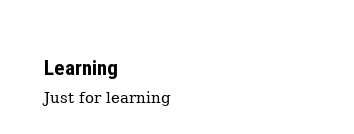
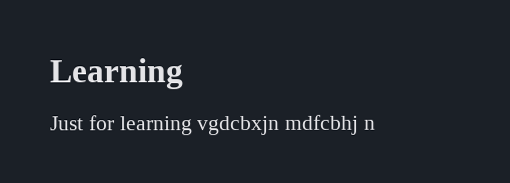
- Just for learning
+ Just for learning vgdcbxjn mdfcbhj n

